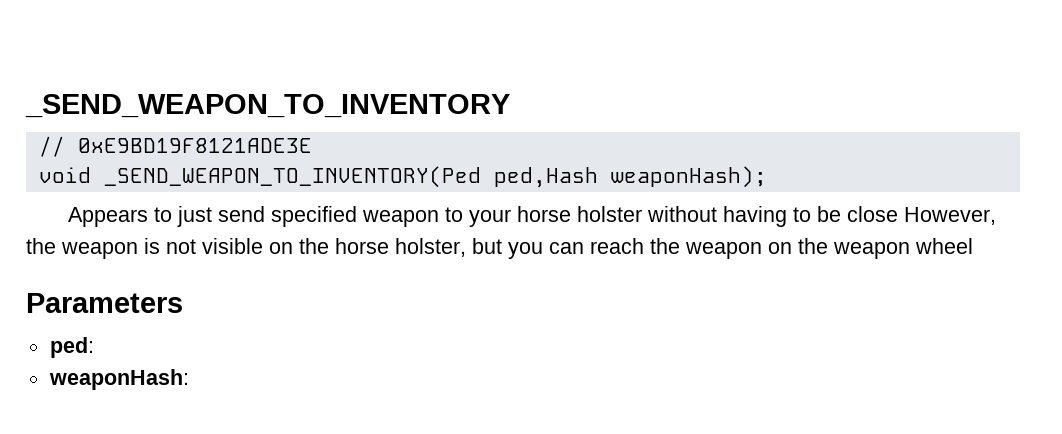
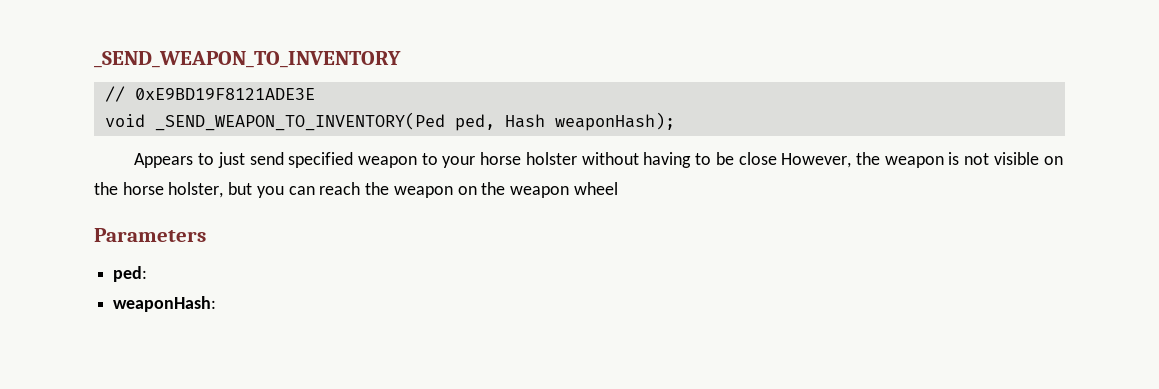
- void _SEND_WEAPON_TO_INVENTORY(Ped ped,Hash weaponHash);
+ void _SEND_WEAPON_TO_INVENTORY(Ped ped, Hash weaponHash);

